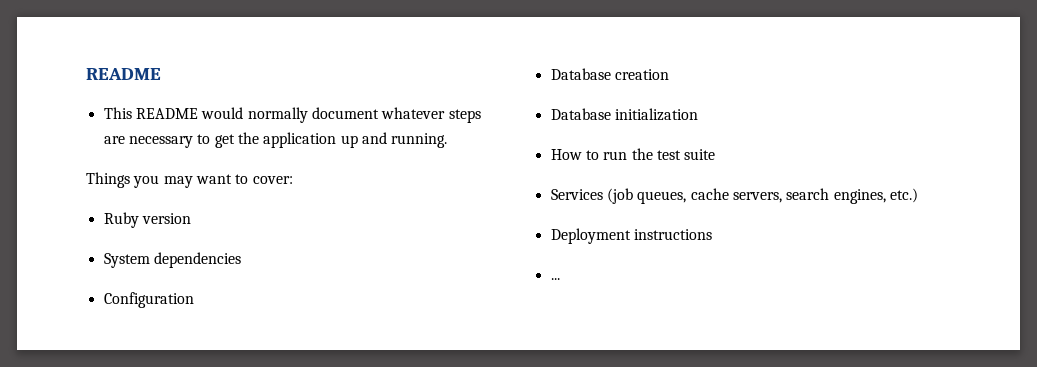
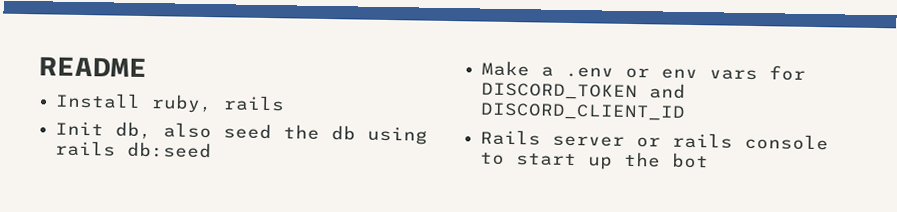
- This README would normally document whatever steps are necessary to get the application up and running.
- Things you may want to cover:
- Ruby version
- System dependencies
- Configuration
- Database creation
- Database initialization
- How to run the test suite
- Services (job queues, cache servers, search engines, etc.)
- Deployment instructions
- ...
+ Install ruby, rails
+ Init db, also seed the db using rails db:seed
+ Make a .env or env vars for DISCORD_TOKEN and DISCORD_CLIENT_ID
+ Rails server or rails console to start up the bot

